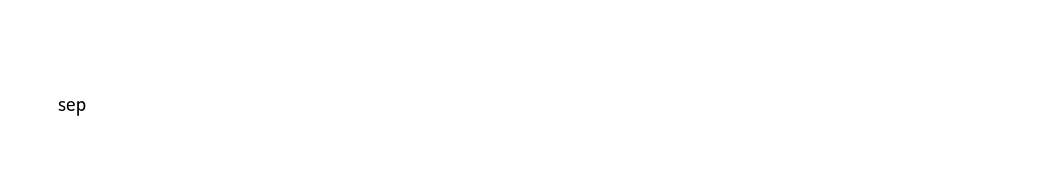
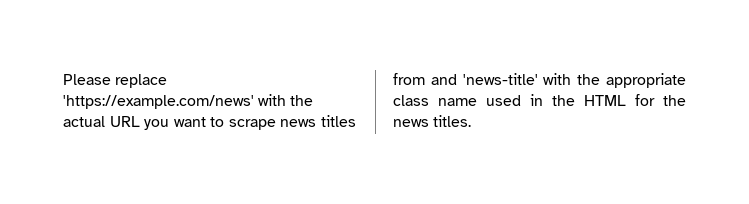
- sep
+ Please replace 'https://example.com/news' with the actual URL you want to scrape news titles from and 'news-title' with the appropriate class name used in the HTML for the news titles.

